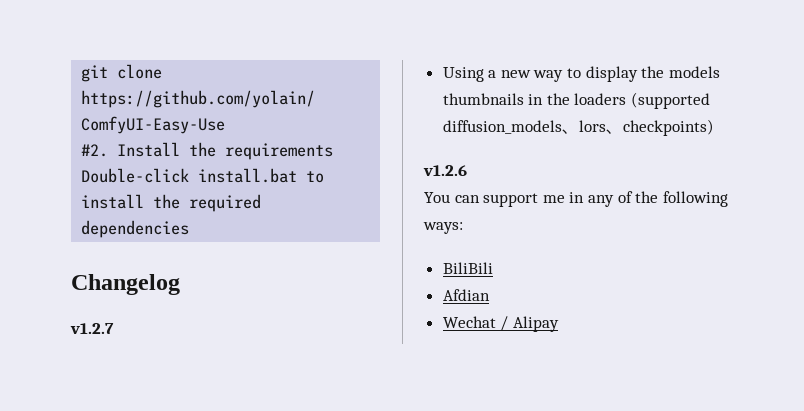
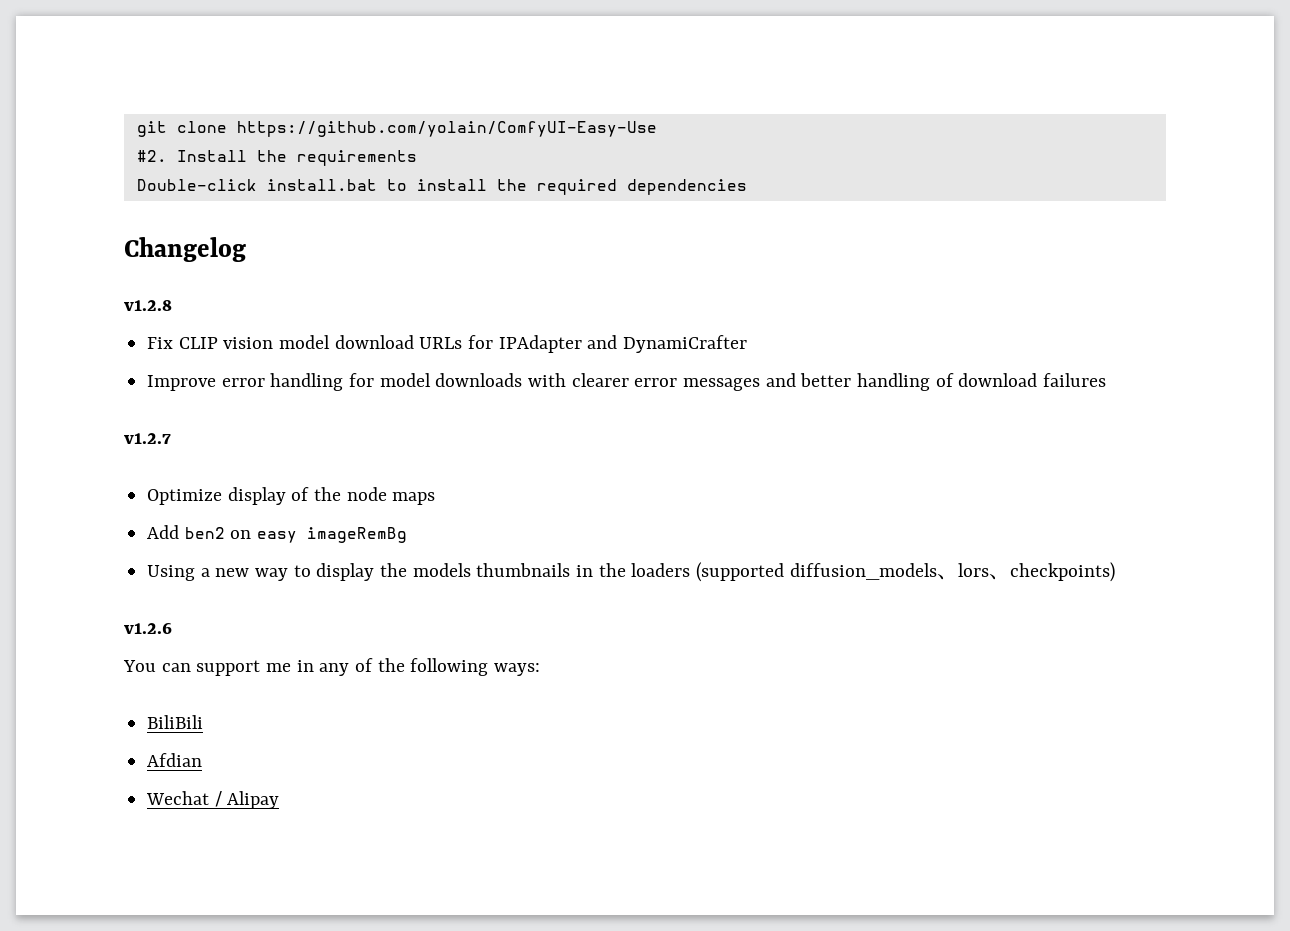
+ v1.2.8
+ Fix CLIP vision model download URLs for IPAdapter and DynamiCrafter
+ Improve error handling for model downloads with clearer error messages and better handling of download failures
  v1.2.7
+ Optimize display of the node maps
+ Add ben2 on easy imageRemBg

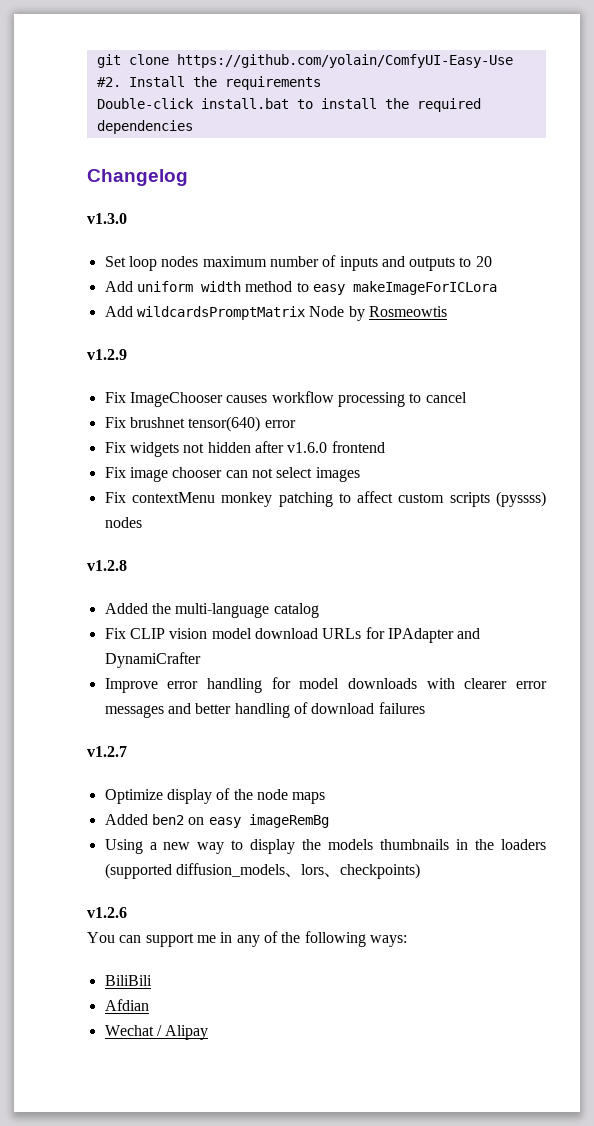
+ v1.3.0
+ Set loop nodes maximum number of inputs and outputs to 20
+ Add uniform width method to easy makeImageForICLora
+ Add wildcardsPromptMatrix Node by Rosmeowtis
+ v1.2.9
+ Fix ImageChooser causes workflow processing to cancel
+ Fix brushnet tensor(640) error
+ Fix widgets not hidden after v1.6.0 frontend
+ Fix image chooser can not select images
+ Fix contextMenu monkey patching to affect custom scripts (pyssss) nodes
  v1.2.8
+ Added the multi-language catalog
- Add ben2 on easy imageRemBg
+ Added ben2 on easy imageRemBg

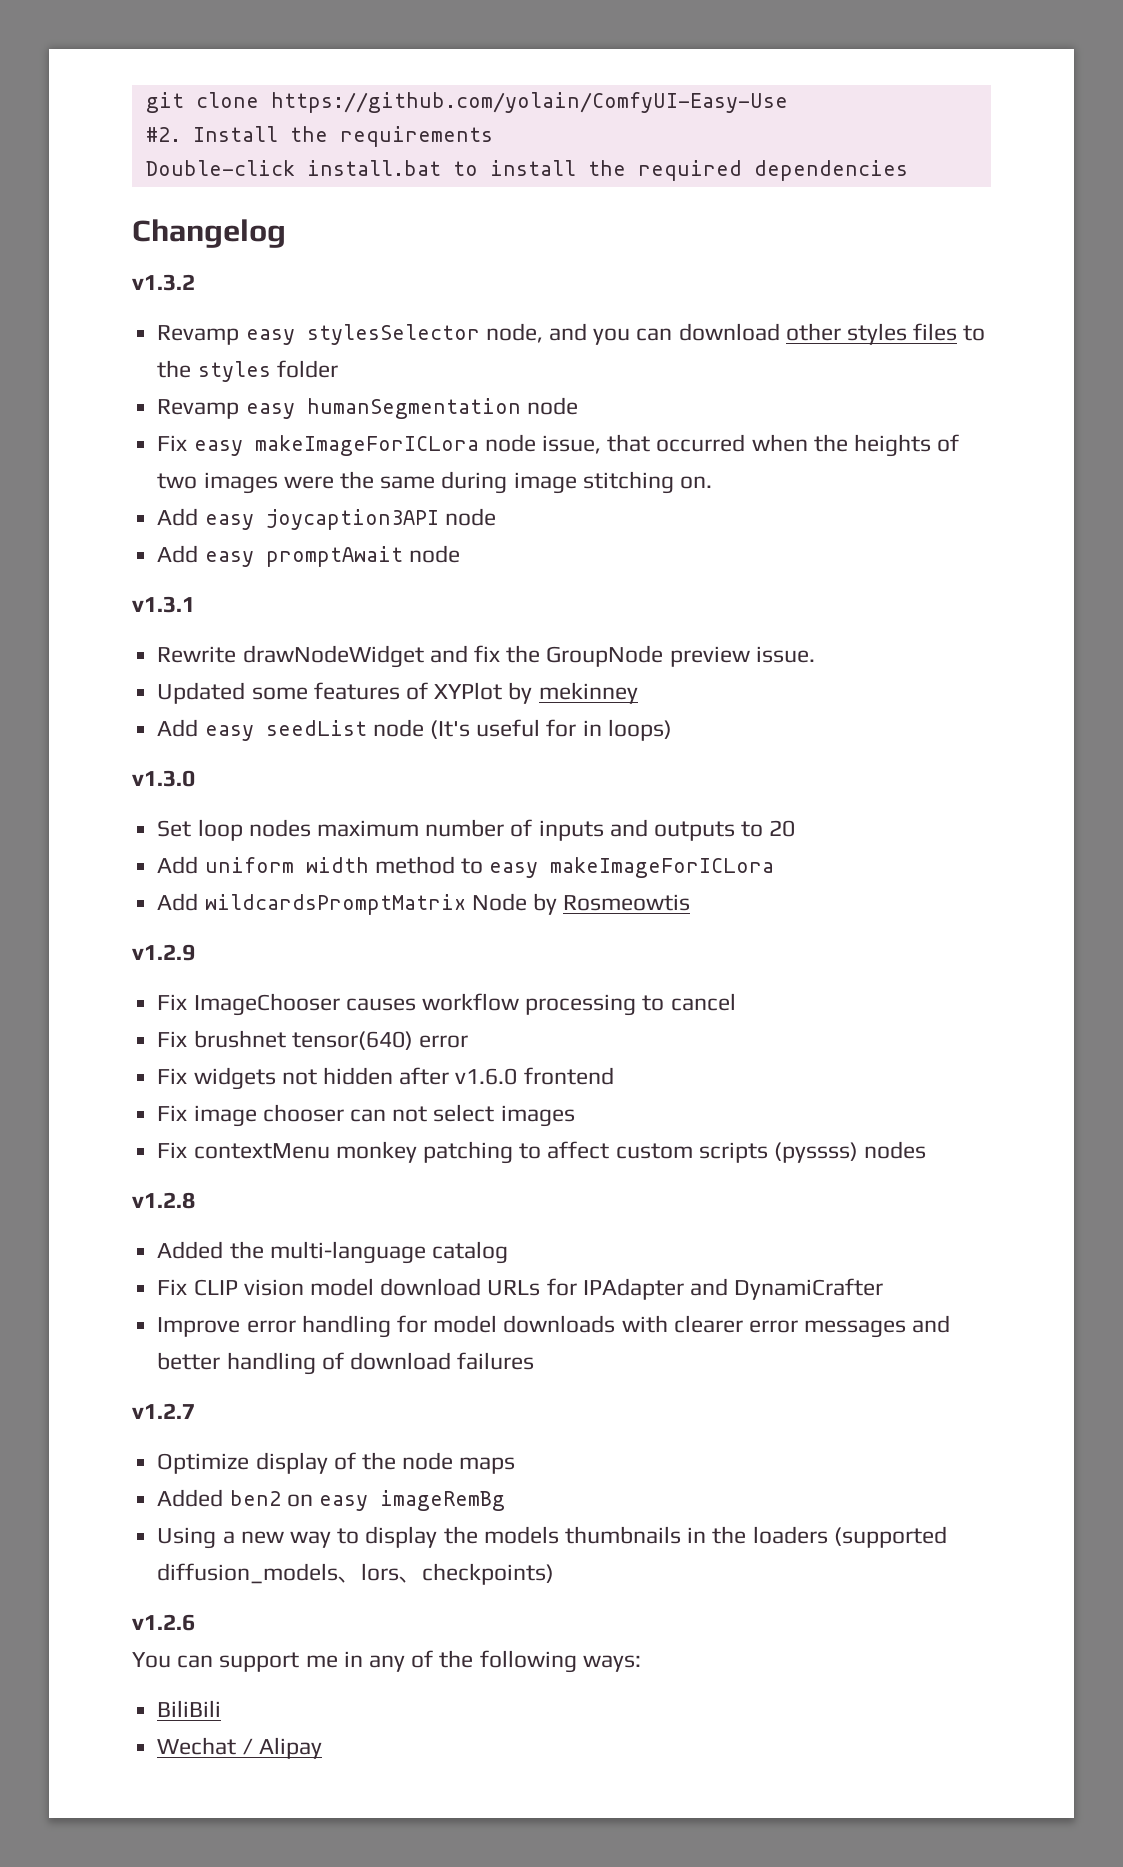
+ v1.3.2
+ Revamp easy stylesSelector node, and you can download other styles files to the styles folder
+ Revamp easy humanSegmentation node
+ Fix easy makeImageForICLora node issue, that occurred when the heights of two images were the same during image stitching on.
+ Add easy joycaption3API node
+ Add easy promptAwait node
+ v1.3.1
+ Rewrite drawNodeWidget and fix the GroupNode preview issue.
+ Updated some features of XYPlot by mekinney
+ Add easy seedList node (It's useful for in loops)
- Afdian

